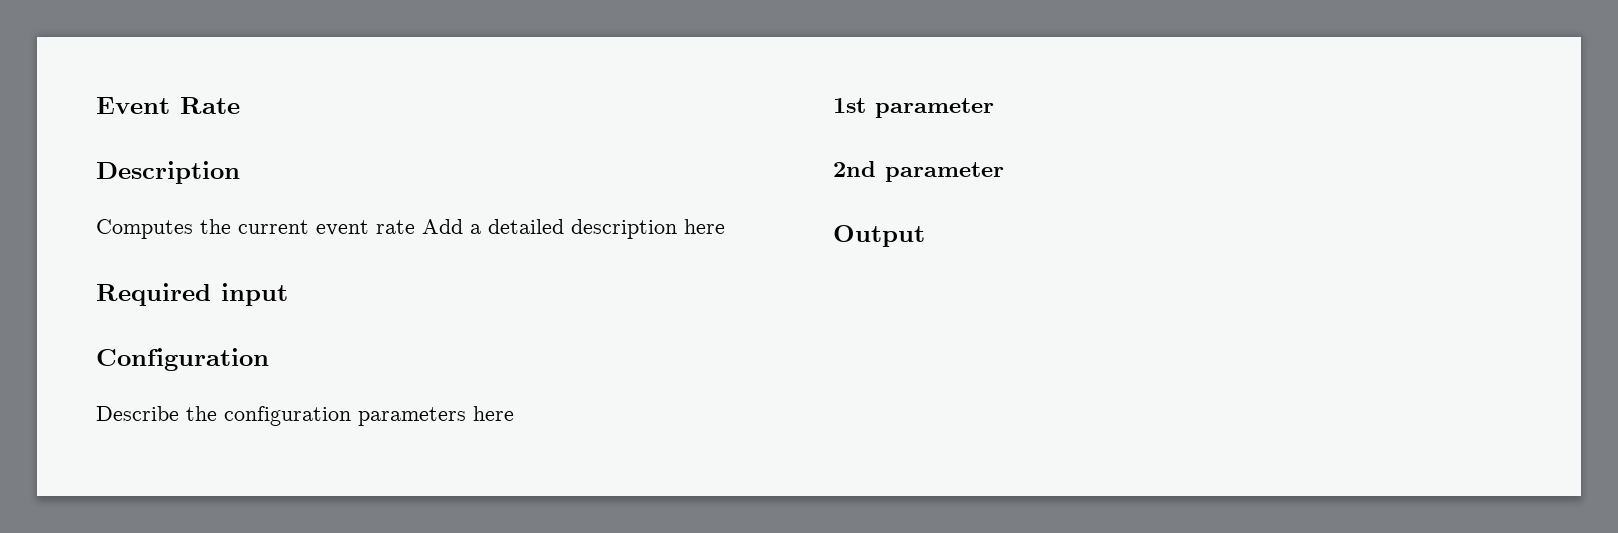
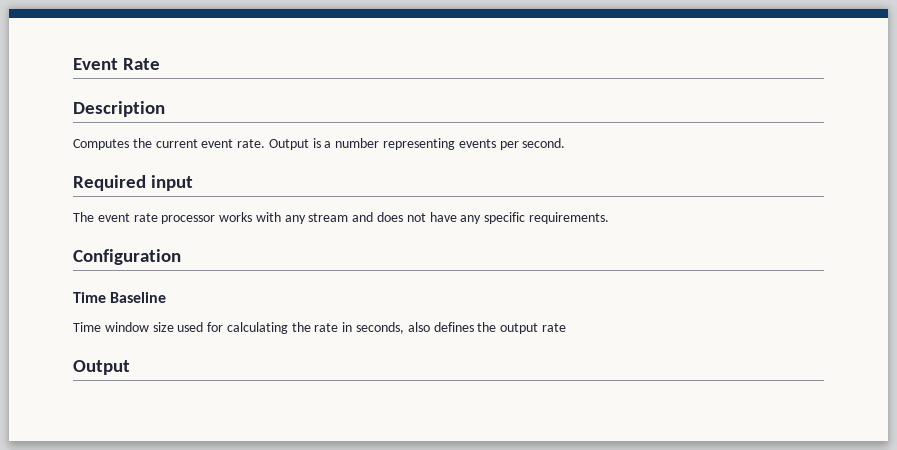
- Computes the current event rate Add a detailed description here
+ Computes the current event rate. Output is a number representing events per second.
  Required input
+ The event rate processor works with any stream and does not have any specific requirements.
  Configuration
- Describe the configuration parameters here
- 1st parameter
- 2nd parameter
+ Time Baseline
+ Time window size used for calculating the rate in seconds, also defines the output rate

